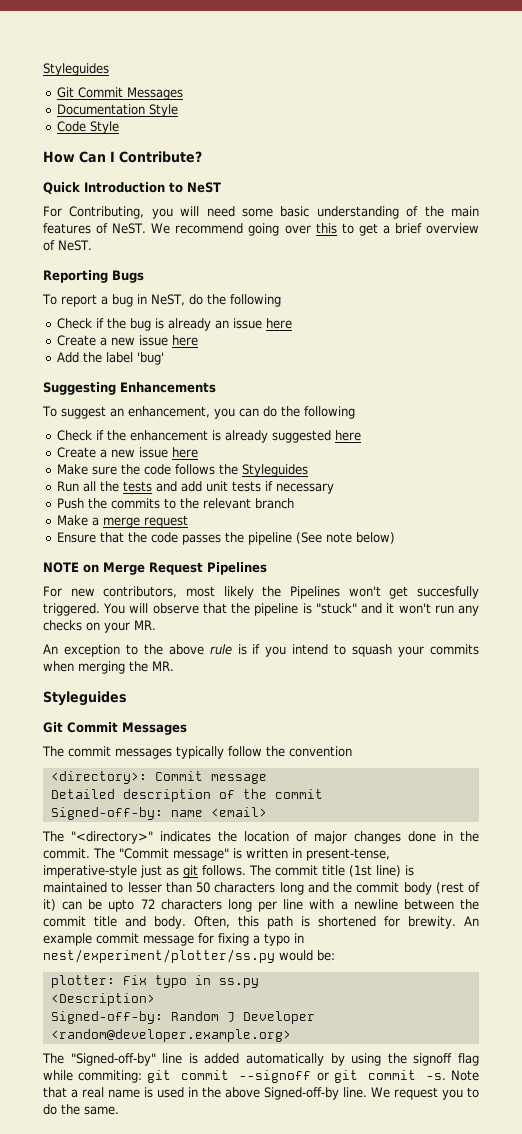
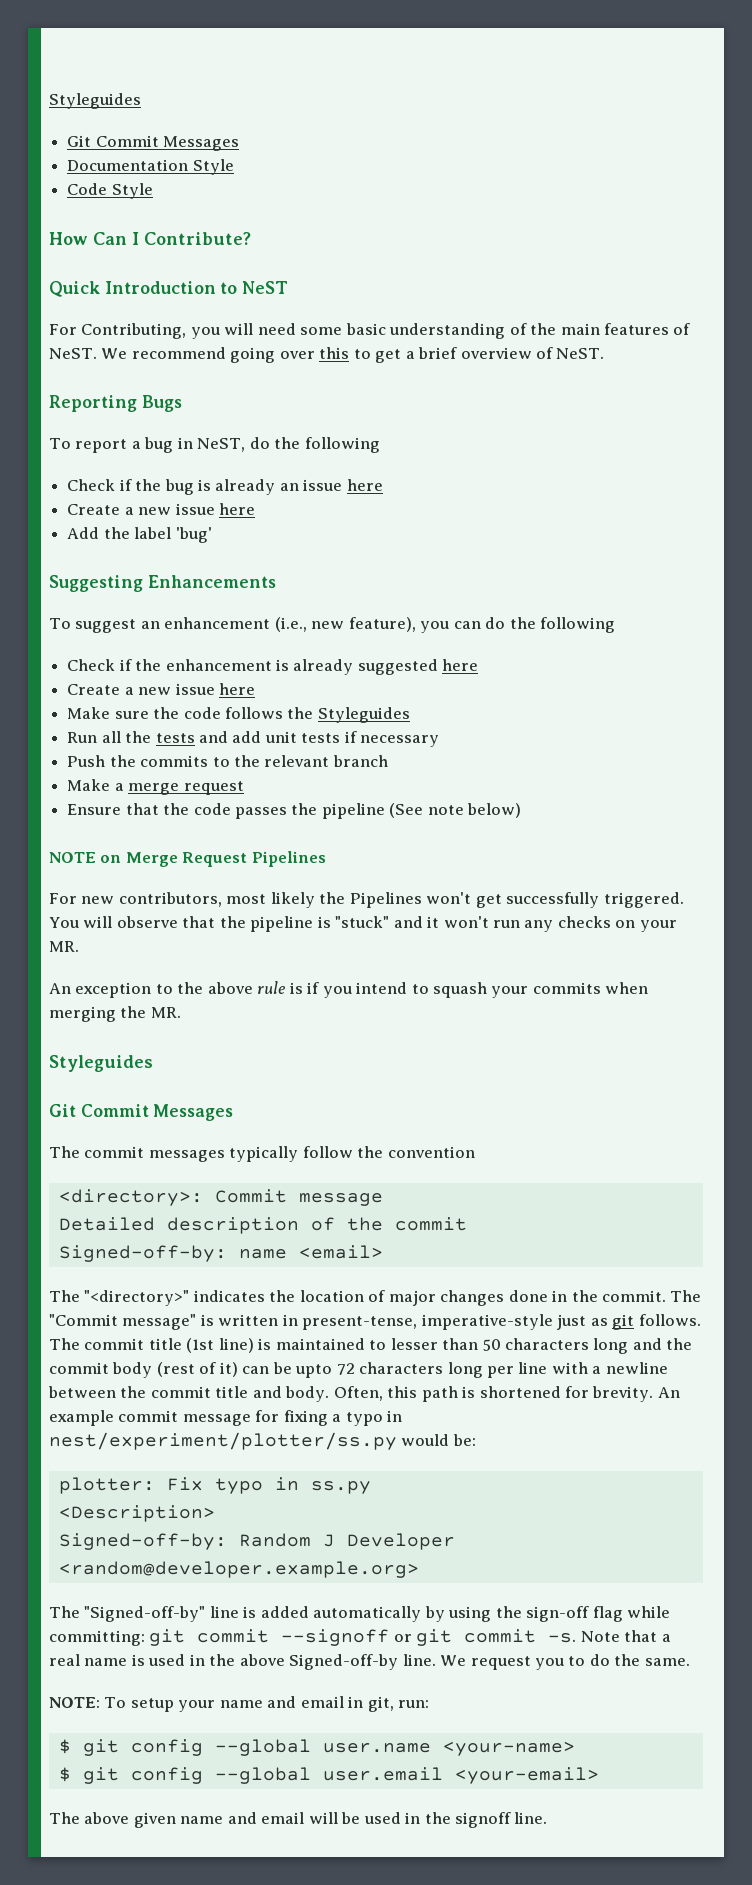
- To suggest an enhancement, you can do the following
+ To suggest an enhancement (i.e., new feature), you can do the following
- For new contributors, most likely the Pipelines won't get succesfully triggered.
+ For new contributors, most likely the Pipelines won't get successfully triggered.
- Often, this path is shortened for brewity.
+ Often, this path is shortened for brevity.
- The "Signed-off-by" line is added automatically by using the signoff flag while commiting: git commit --signoff or git commit -s.
+ The "Signed-off-by" line is added automatically by using the sign-off flag while committing: git commit --signoff or git commit -s.
+ NOTE: To setup your name and email in git, run:
+ $ git config --global user.name <your-name>
+ $ git config --global user.email <your-email>
+ The above given name and email will be used in the signoff line.

